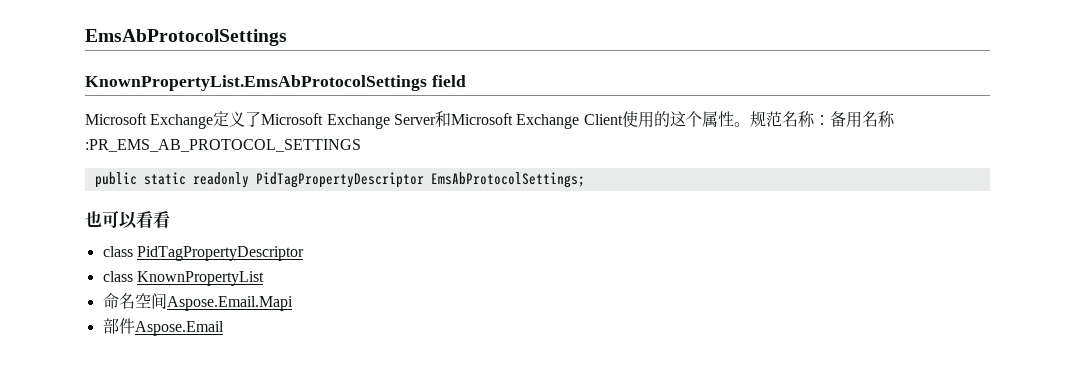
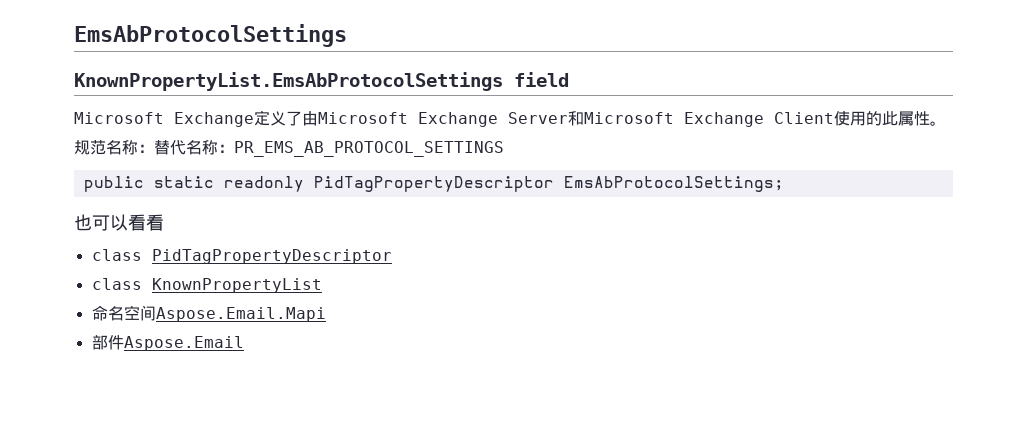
- Microsoft Exchange定义了Microsoft Exchange Server和Microsoft Exchange Client使用的这个属性。
+ Microsoft Exchange定义了由Microsoft Exchange Server和Microsoft Exchange Client使用的此属性。
- 规范名称：备用名称:PR_EMS_AB_PROTOCOL_SETTINGS
+ 规范名称：替代名称：PR_EMS_AB_PROTOCOL_SETTINGS

